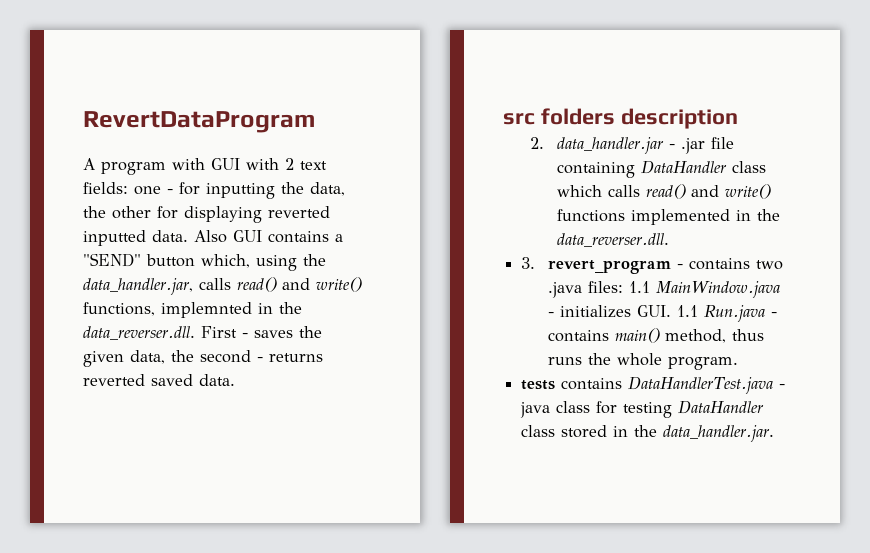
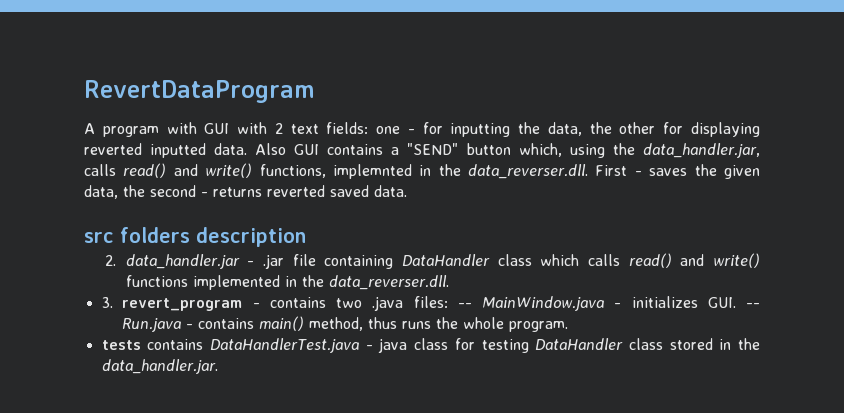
- 3. revert_program - contains two .java files: 1.1 MainWindow.java - initializes GUI. 1.1 Run.java - contains main() method, thus runs the whole program.
+ 3. revert_program - contains two .java files: -- MainWindow.java - initializes GUI. -- Run.java - contains main() method, thus runs the whole program.

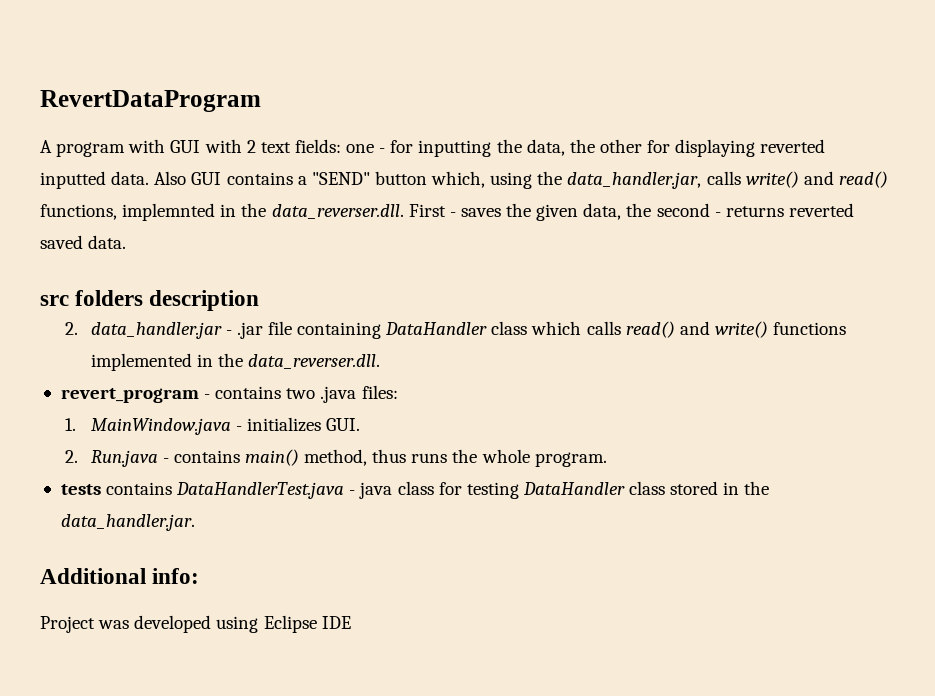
- Also GUI contains a "SEND" button which, using the data_handler.jar, calls read() and write() functions, implemnted in the data_reverser.dll. First - saves the given data, the second - returns reverted saved data.
+ Also GUI contains a "SEND" button which, using the data_handler.jar, calls write() and read() functions, implemnted in the data_reverser.dll. First - saves the given data, the second - returns reverted saved data.
- 3. revert_program - contains two .java files: -- MainWindow.java - initializes GUI. -- Run.java - contains main() method, thus runs the whole program.
+ revert_program - contains two .java files:
+ 1. MainWindow.java - initializes GUI.
+ 2. Run.java - contains main() method, thus runs the whole program.
+ Additional info:
+ Project was developed using Eclipse IDE

